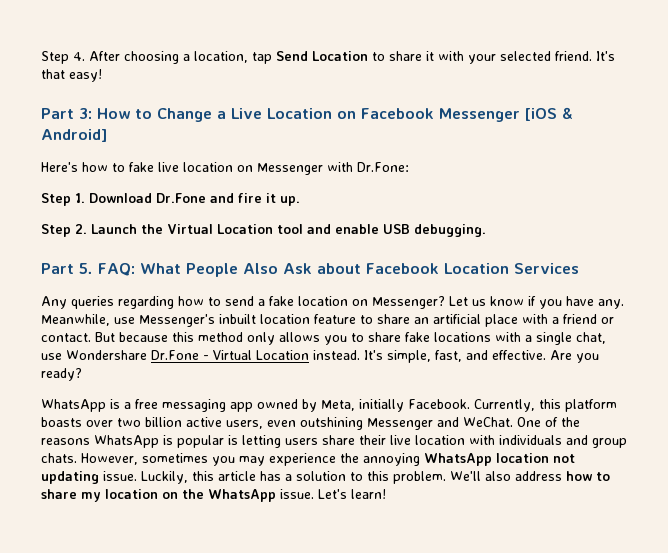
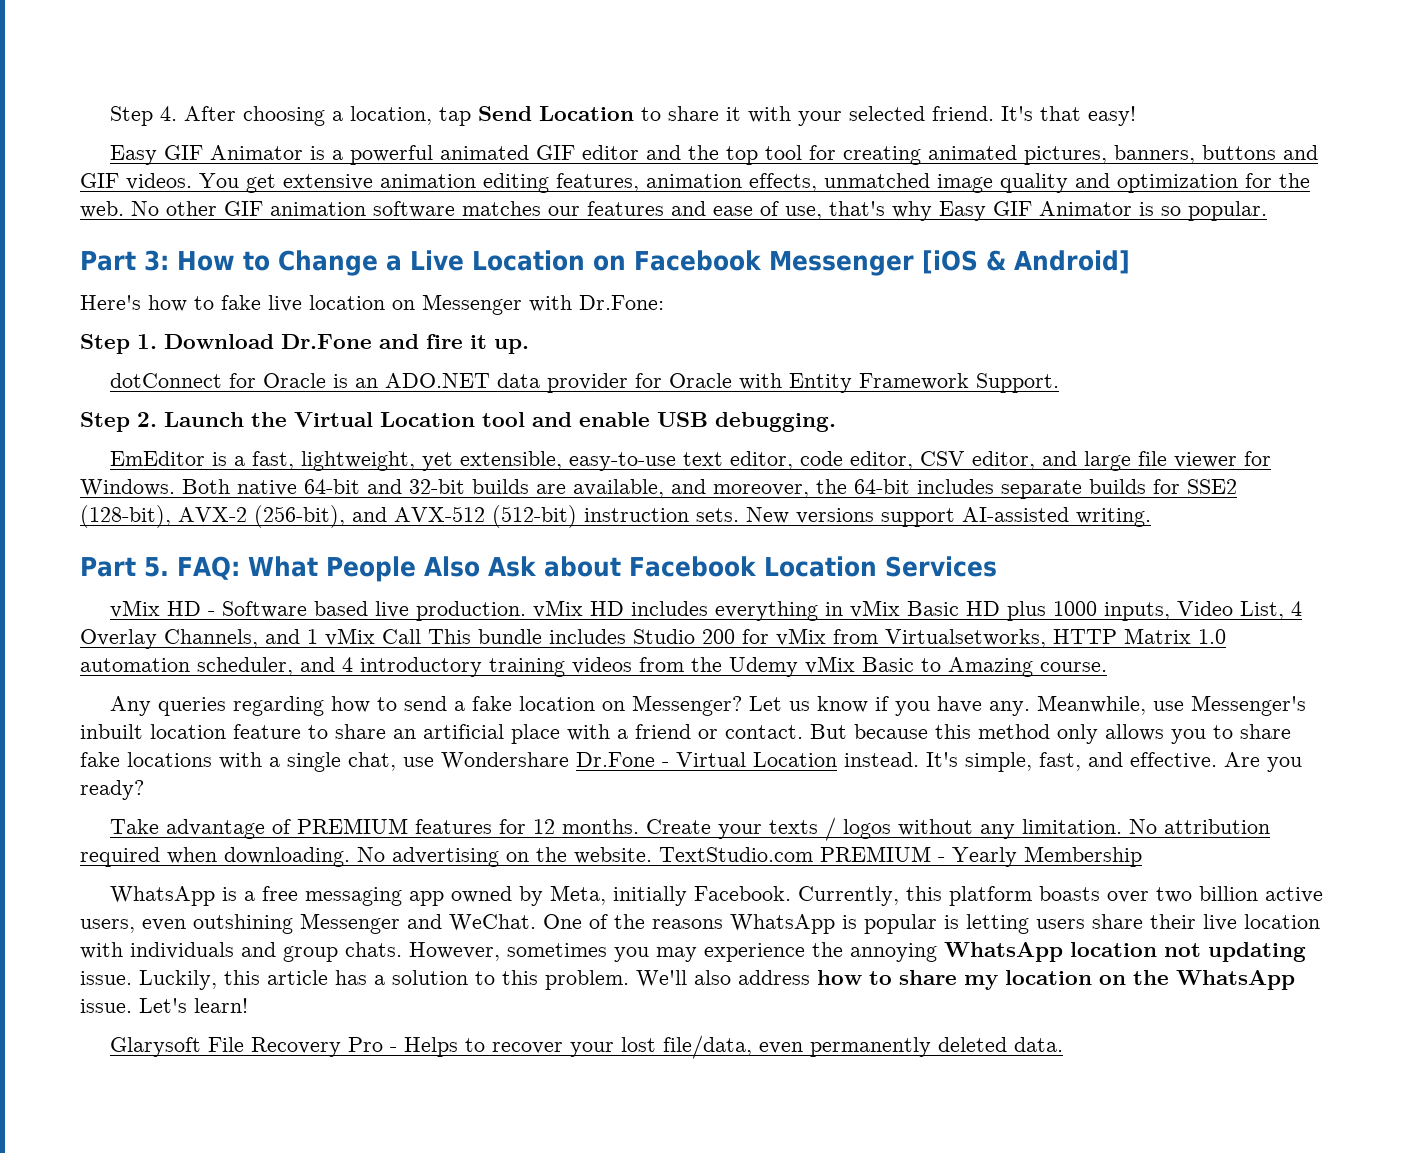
+ Easy GIF Animator is a powerful animated GIF editor and the top tool for creating animated pictures, banners, buttons and GIF videos. You get extensive animation editing features, animation effects, unmatched image quality and optimization for the web. No other GIF animation software matches our features and ease of use, that's why Easy GIF Animator is so popular.
+ dotConnect for Oracle is an ADO.NET data provider for Oracle with Entity Framework Support.
+ EmEditor is a fast, lightweight, yet extensible, easy-to-use text editor, code editor, CSV editor, and large file viewer for Windows. Both native 64-bit and 32-bit builds are available, and moreover, the 64-bit includes separate builds for SSE2 (128-bit), AVX-2 (256-bit), and AVX-512 (512-bit) instruction sets. New versions support AI-assisted writing.
+ vMix HD - Software based live production. vMix HD includes everything in vMix Basic HD plus 1000 inputs, Video List, 4 Overlay Channels, and 1 vMix Call This bundle includes Studio 200 for vMix from Virtualsetworks, HTTP Matrix 1.0 automation scheduler, and 4 introductory training videos from the Udemy vMix Basic to Amazing course.
+ Take advantage of PREMIUM features for 12 months. Create your texts / logos without any limitation. No attribution required when downloading. No advertising on the website. TextStudio.com PREMIUM - Yearly Membership
+ Glarysoft File Recovery Pro - Helps to recover your lost file/data, even permanently deleted data.

